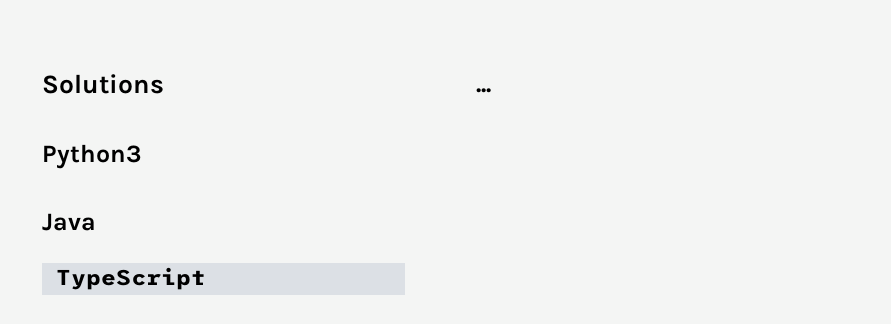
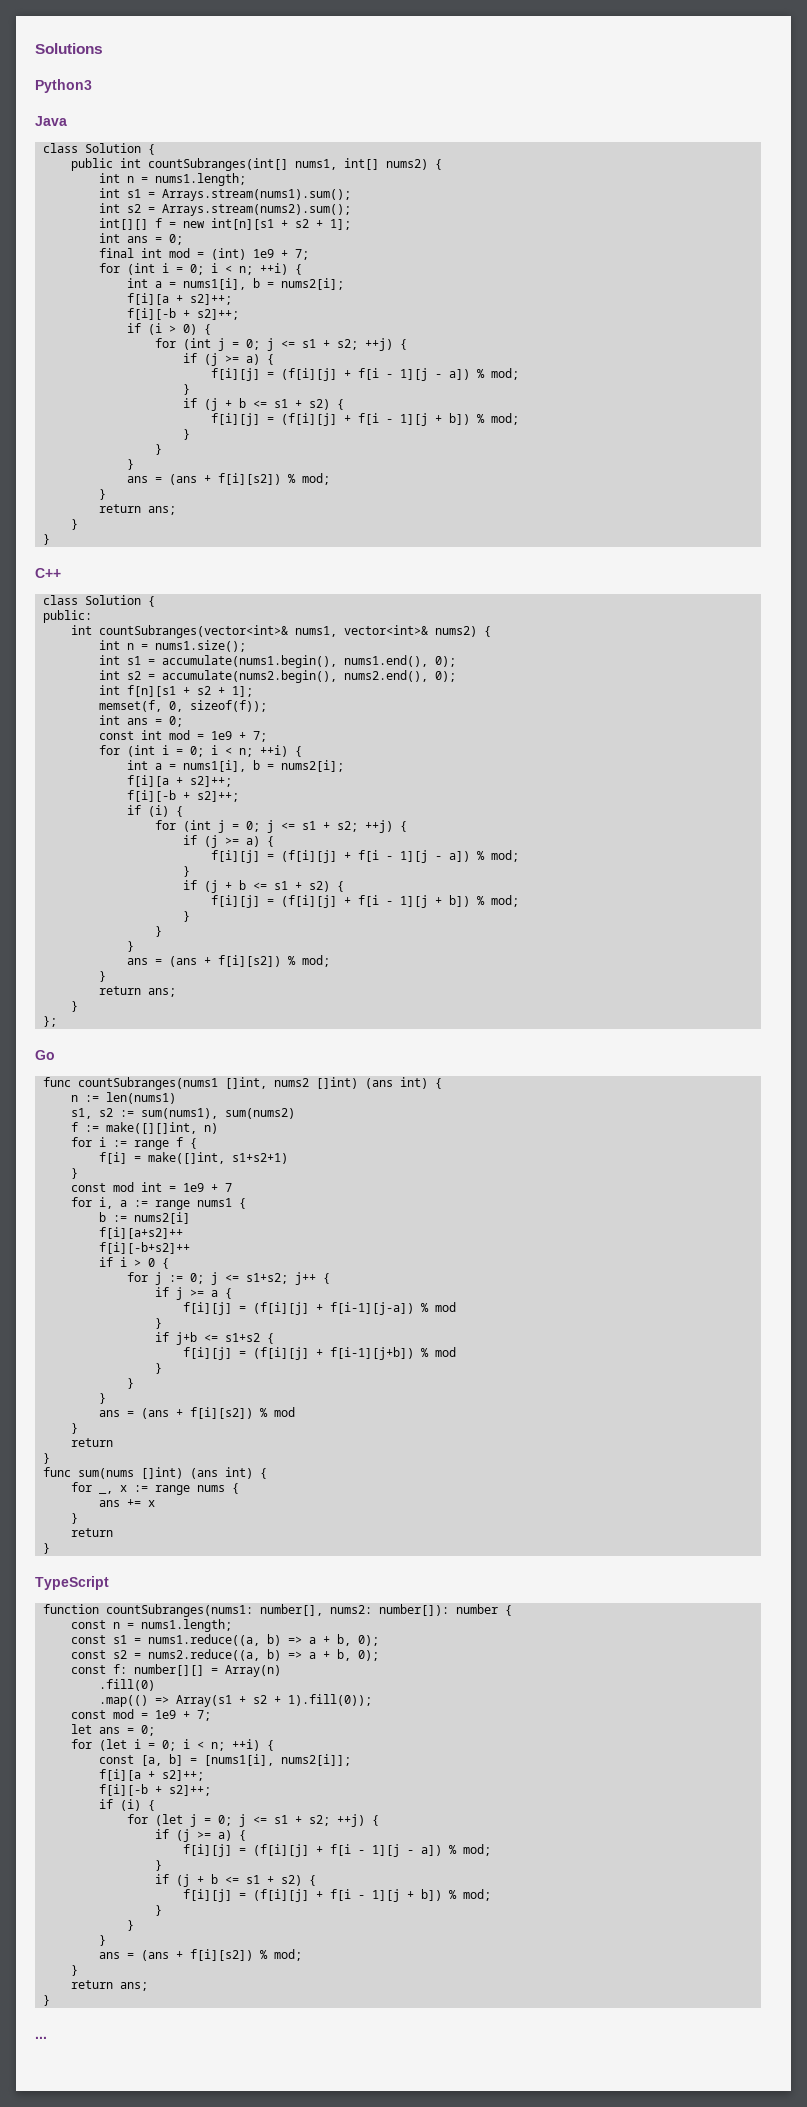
  Java
+ class Solution {
+ public int countSubranges(int[] nums1, int[] nums2) {
+ int n = nums1.length;
+ int s1 = Arrays.stream(nums1).sum();
+ int s2 = Arrays.stream(nums2).sum();
+ int[][] f = new int[n][s1 + s2 + 1];
+ int ans = 0;
+ final int mod = (int) 1e9 + 7;
+ for (int i = 0; i < n; ++i) {
+ int a = nums1[i], b = nums2[i];
+ f[i][a + s2]++;
+ f[i][-b + s2]++;
+ if (i > 0) {
+ for (int j = 0; j <= s1 + s2; ++j) {
+ if (j >= a) {
+ f[i][j] = (f[i][j] + f[i - 1][j - a]) % mod;
+ }
+ if (j + b <= s1 + s2) {
+ f[i][j] = (f[i][j] + f[i - 1][j + b]) % mod;
+ }
+ }
+ }
+ ans = (ans + f[i][s2]) % mod;
+ }
+ return ans;
+ }
+ }
+ C++
+ class Solution {
+ public:
+ int countSubranges(vector<int>& nums1, vector<int>& nums2) {
+ int n = nums1.size();
+ int s1 = accumulate(nums1.begin(), nums1.end(), 0);
+ int s2 = accumulate(nums2.begin(), nums2.end(), 0);
+ int f[n][s1 + s2 + 1];
+ memset(f, 0, sizeof(f));
+ int ans = 0;
+ const int mod = 1e9 + 7;
+ for (int i = 0; i < n; ++i) {
+ int a = nums1[i], b = nums2[i];
+ f[i][a + s2]++;
+ f[i][-b + s2]++;
+ if (i) {
+ for (int j = 0; j <= s1 + s2; ++j) {
+ if (j >= a) {
+ f[i][j] = (f[i][j] + f[i - 1][j - a]) % mod;
+ }
+ if (j + b <= s1 + s2) {
+ f[i][j] = (f[i][j] + f[i - 1][j + b]) % mod;
+ }
+ }
+ }
+ ans = (ans + f[i][s2]) % mod;
+ }
+ return ans;
+ }
+ };
+ Go
+ func countSubranges(nums1 []int, nums2 []int) (ans int) {
+ n := len(nums1)
+ s1, s2 := sum(nums1), sum(nums2)
+ f := make([][]int, n)
+ for i := range f {
+ f[i] = make([]int, s1+s2+1)
+ }
+ const mod int = 1e9 + 7
+ for i, a := range nums1 {
+ b := nums2[i]
+ f[i][a+s2]++
+ f[i][-b+s2]++
+ if i > 0 {
+ for j := 0; j <= s1+s2; j++ {
+ if j >= a {
+ f[i][j] = (f[i][j] + f[i-1][j-a]) % mod
+ }
+ if j+b <= s1+s2 {
+ f[i][j] = (f[i][j] + f[i-1][j+b]) % mod
+ }
+ }
+ }
+ ans = (ans + f[i][s2]) % mod
+ }
+ return
+ }
+ func sum(nums []int) (ans int) {
+ for _, x := range nums {
+ ans += x
+ }
+ return
+ }
  TypeScript
+ function countSubranges(nums1: number[], nums2: number[]): number {
+ const n = nums1.length;
+ const s1 = nums1.reduce((a, b) => a + b, 0);
+ const s2 = nums2.reduce((a, b) => a + b, 0);
+ const f: number[][] = Array(n)
+ .fill(0)
+ .map(() => Array(s1 + s2 + 1).fill(0));
+ const mod = 1e9 + 7;
+ let ans = 0;
+ for (let i = 0; i < n; ++i) {
+ const [a, b] = [nums1[i], nums2[i]];
+ f[i][a + s2]++;
+ f[i][-b + s2]++;
+ if (i) {
+ for (let j = 0; j <= s1 + s2; ++j) {
+ if (j >= a) {
+ f[i][j] = (f[i][j] + f[i - 1][j - a]) % mod;
+ }
+ if (j + b <= s1 + s2) {
+ f[i][j] = (f[i][j] + f[i - 1][j + b]) % mod;
+ }
+ }
+ }
+ ans = (ans + f[i][s2]) % mod;
+ }
+ return ans;
+ }

